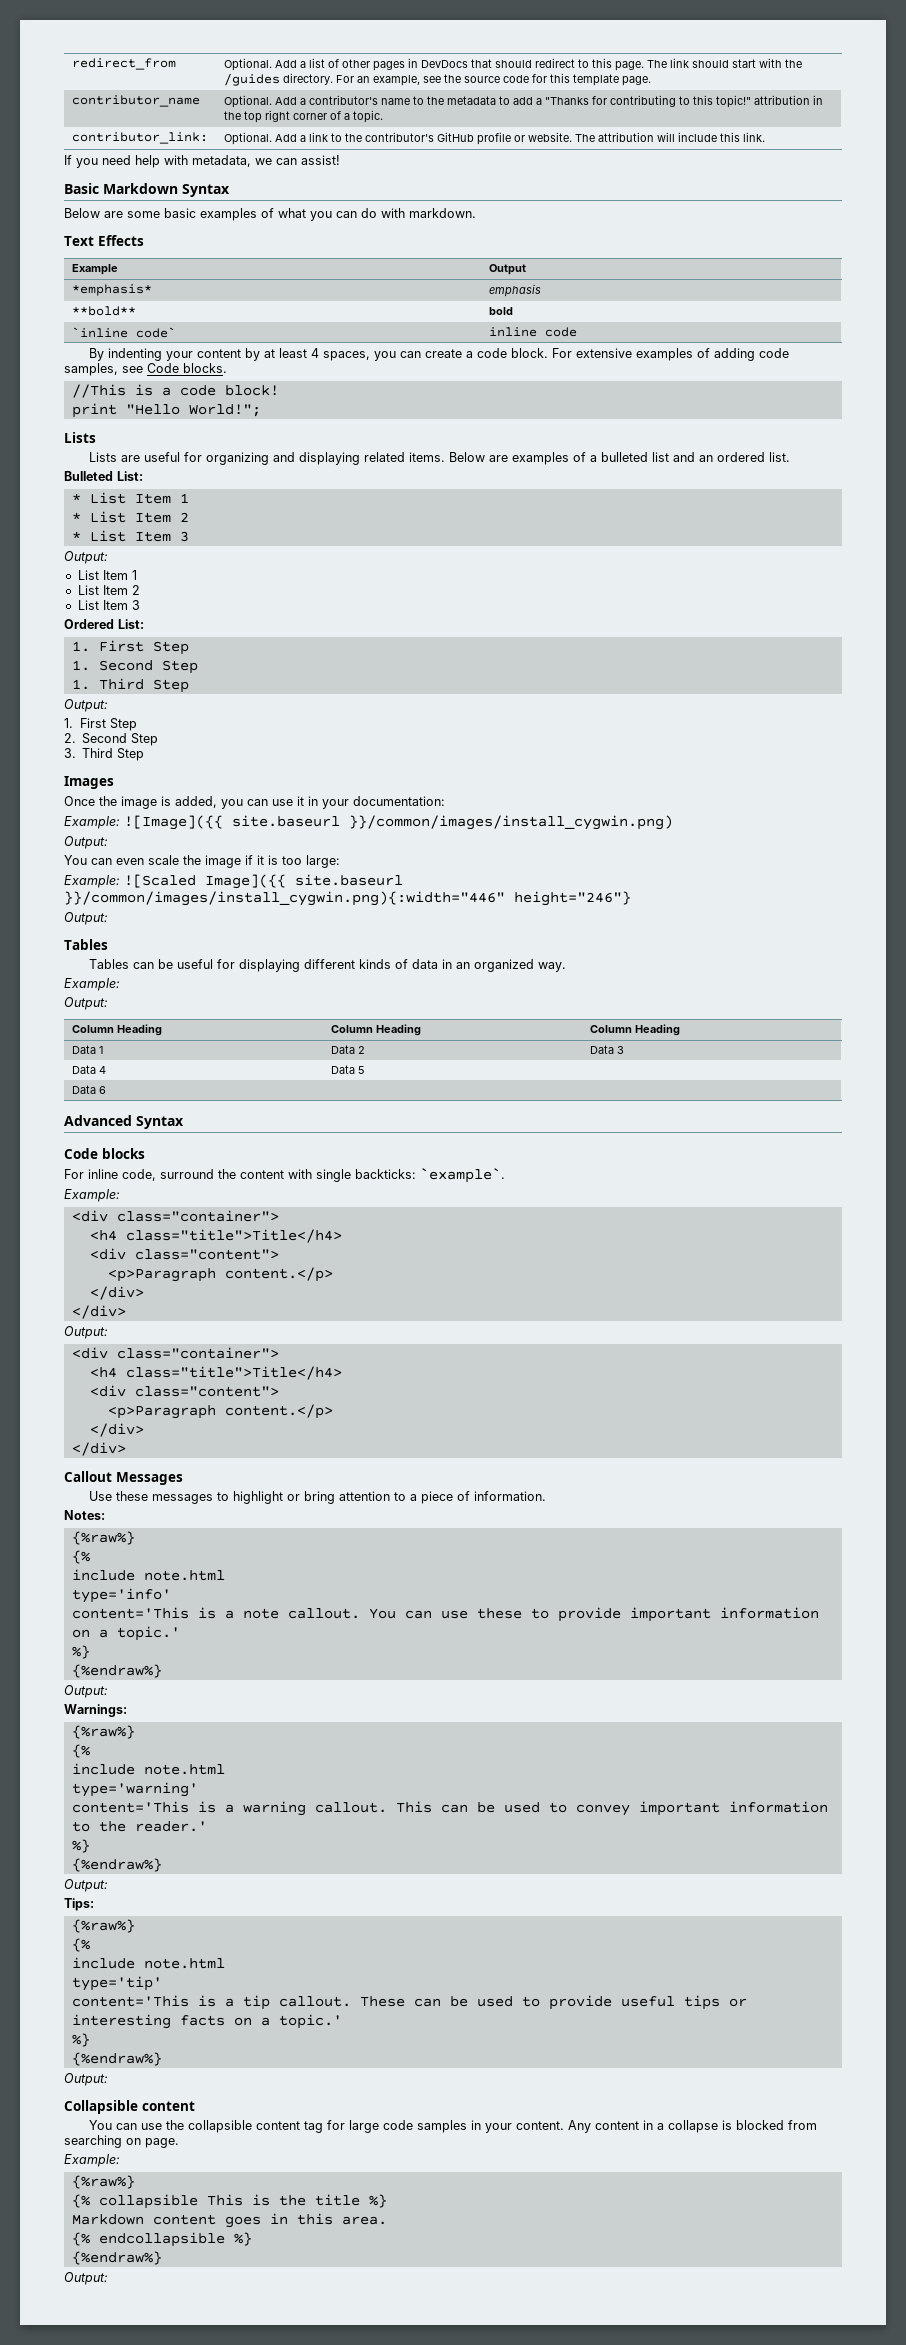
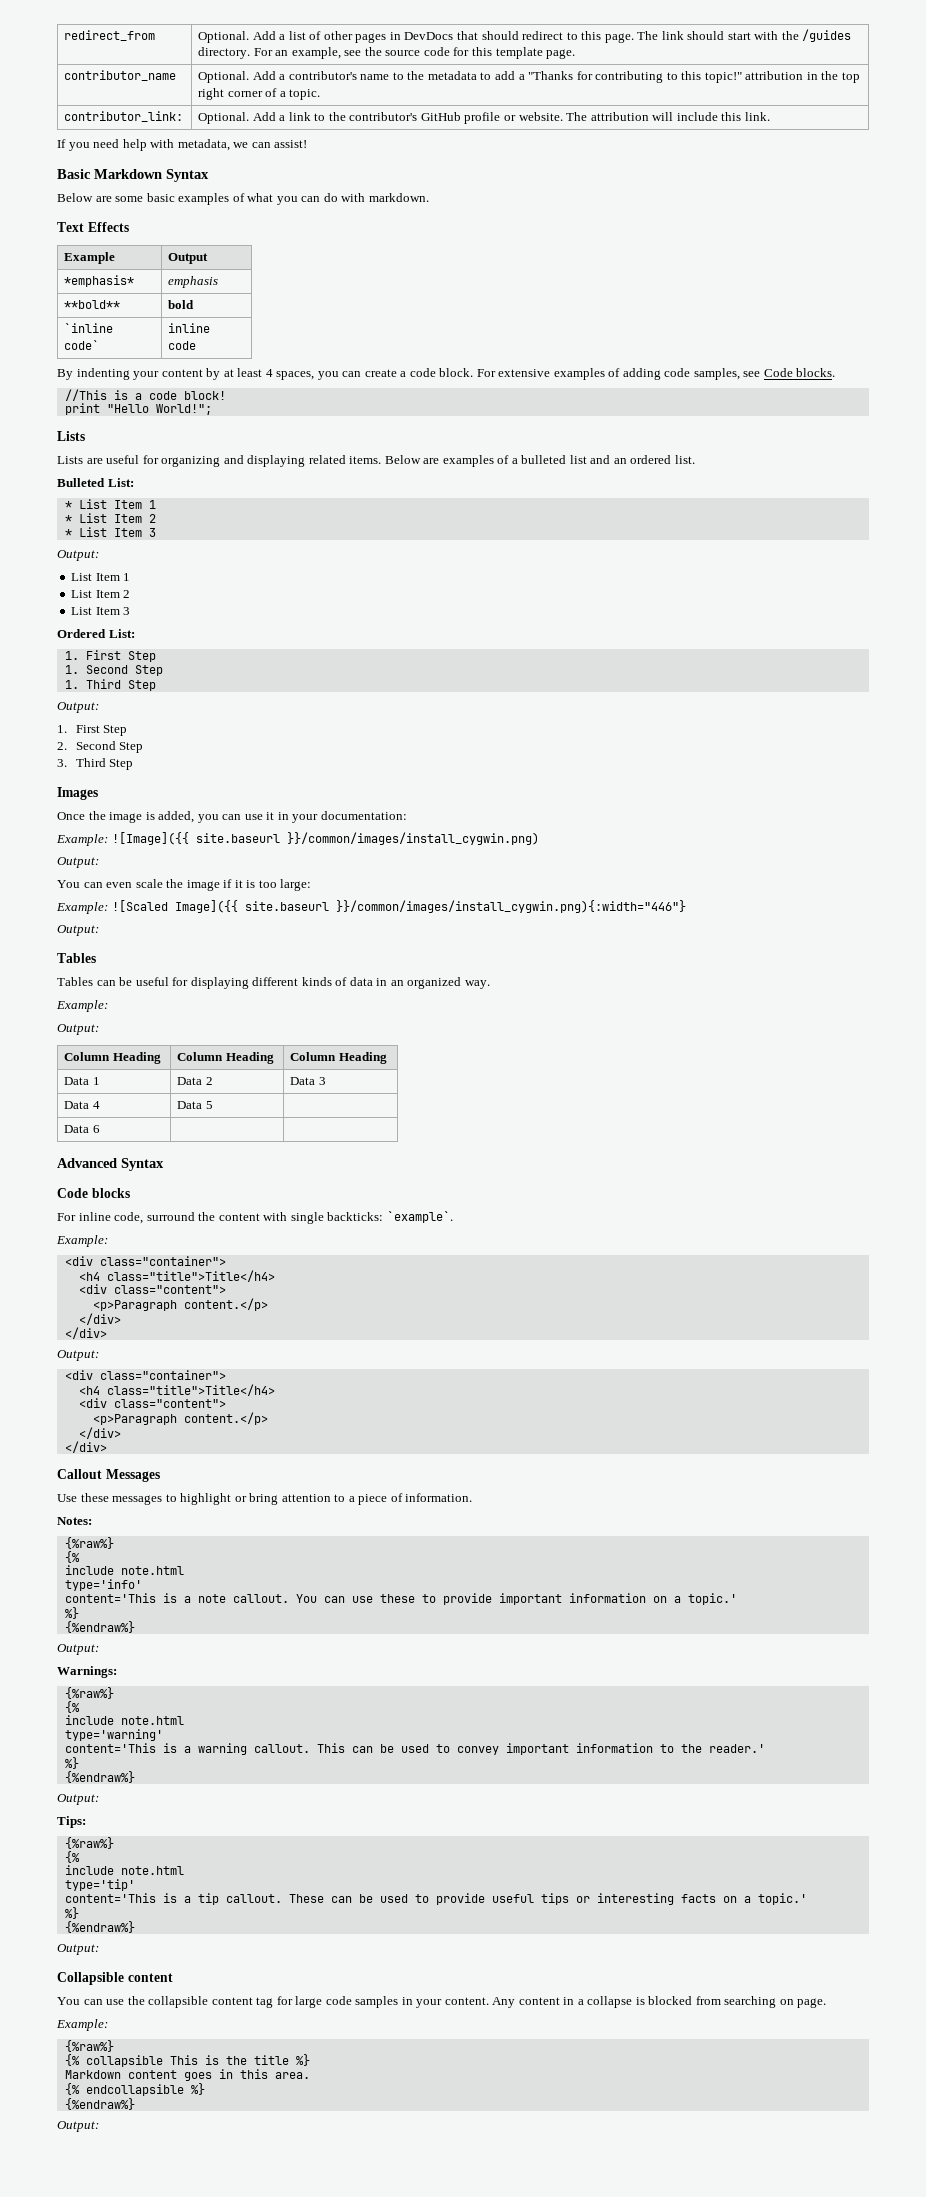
- Example: ![Scaled Image]({{ site.baseurl }}/common/images/install_cygwin.png){:width="446" height="246"}
+ Example: ![Scaled Image]({{ site.baseurl }}/common/images/install_cygwin.png){:width="446"}

